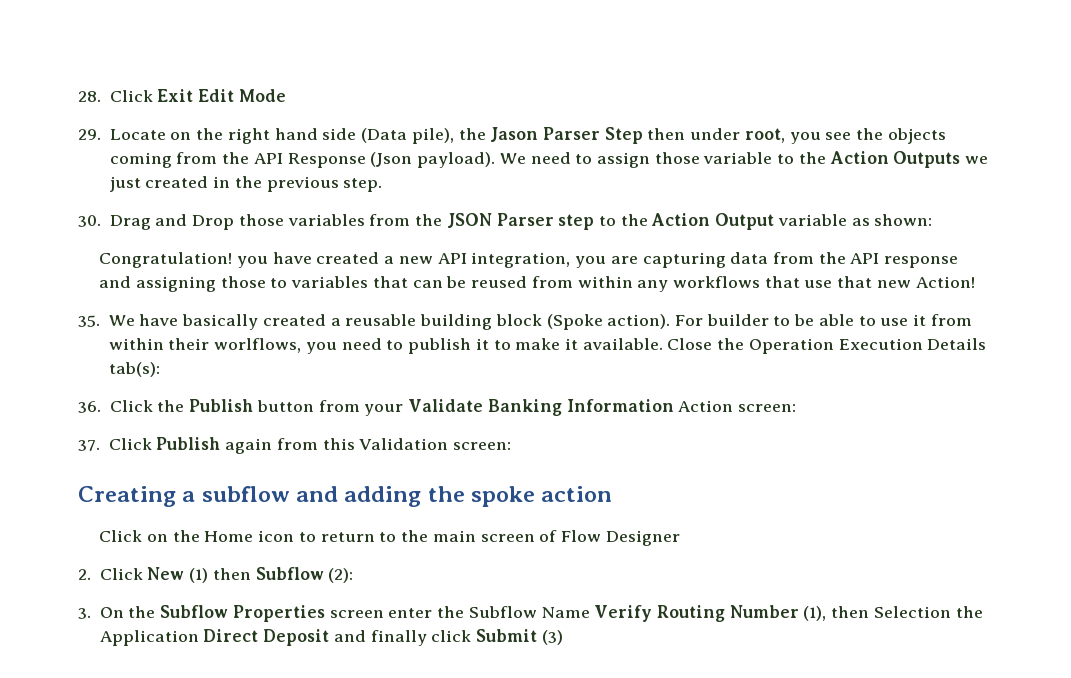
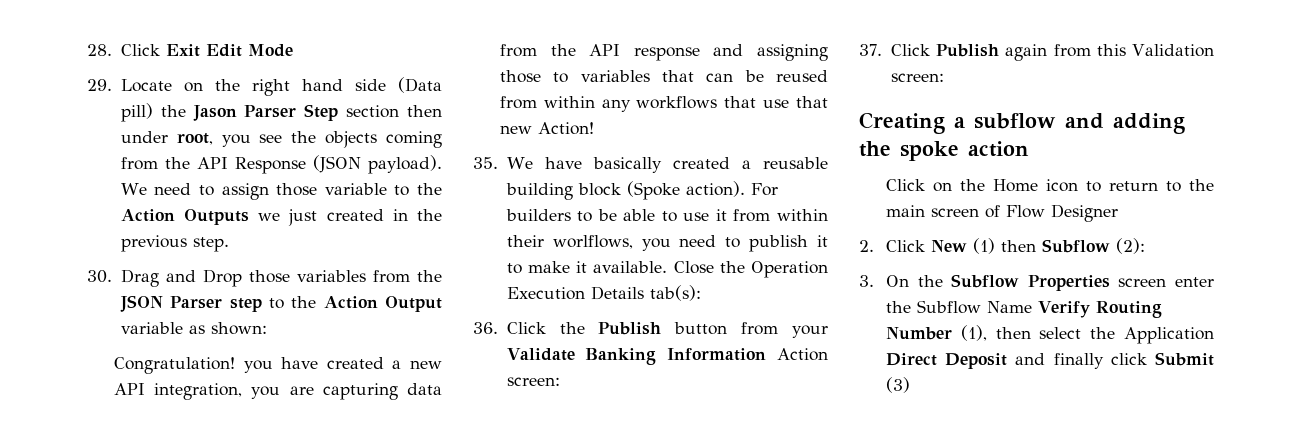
- 29. Locate on the right hand side (Data pile), the Jason Parser Step then under root, you see the objects coming from the API Response (Json payload).
+ 29. Locate on the right hand side (Data pill) the Jason Parser Step section then under root, you see the objects coming from the API Response (JSON payload).
- For builder to be able to use it from within their worlflows, you need to publish it to make it available.
+ For builders to be able to use it from within their worlflows, you need to publish it to make it available.
- 3. On the Subflow Properties screen enter the Subflow Name Verify Routing Number (1), then Selection the Application Direct Deposit and finally click Submit (3)
+ 3. On the Subflow Properties screen enter the Subflow Name Verify Routing Number (1), then select the Application Direct Deposit and finally click Submit (3)

